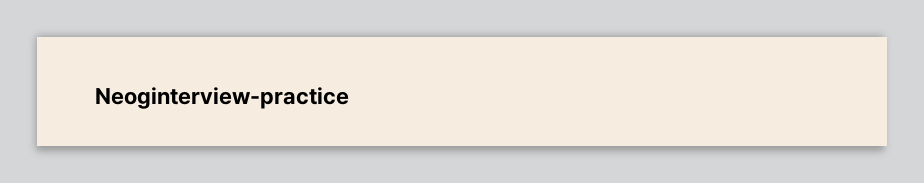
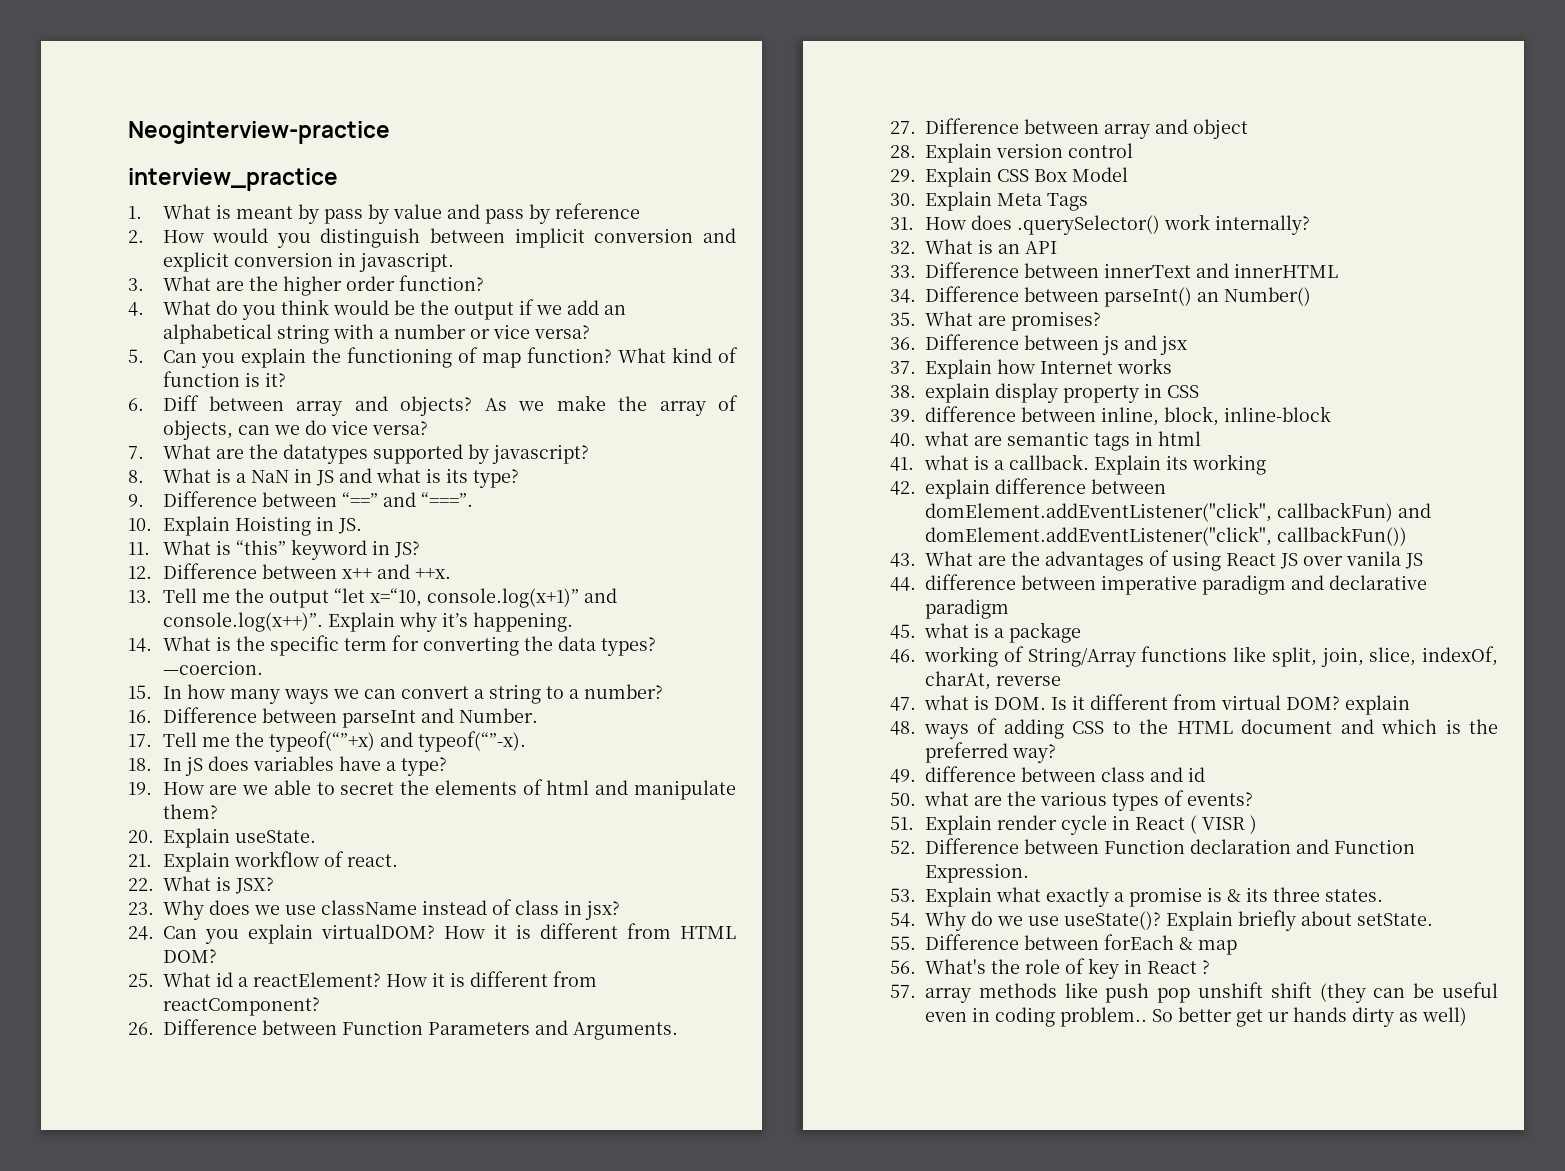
+ interview_practice
+ 1. What is meant by pass by value and pass by reference
+ 2. How would you distinguish between implicit conversion and explicit conversion in javascript.
+ 3. What are the higher order function?
+ 4. What do you think would be the output if we add an alphabetical string with a number or vice versa?
+ 5. Can you explain the functioning of map function? What kind of function is it?
+ 6. Diff between array and objects? As we make the array of objects, can we do vice versa?
+ 7. What are the datatypes supported by javascript?
+ 8. What is a NaN in JS and what is its type?
+ 9. Difference between “==” and “===”.
+ 10. Explain Hoisting in JS.
+ 11. What is “this” keyword in JS?
+ 12. Difference between x++ and ++x.
+ 13. Tell me the output “let x=“10, console.log(x+1)” and console.log(x++)”. Explain why it’s happening.
+ 14. What is the specific term for converting the data types? —coercion.
+ 15. In how many ways we can convert a string to a number?
+ 16. Difference between parseInt and Number.
+ 17. Tell me the typeof(“”+x) and typeof(“”-x).
+ 18. In jS does variables have a type?
+ 19. How are we able to secret the elements of html and manipulate them?
+ 20. Explain useState.
+ 21. Explain workflow of react.
+ 22. What is JSX?
+ 23. Why does we use className instead of class in jsx?
+ 24. Can you explain virtualDOM? How it is different from HTML DOM?
+ 25. What id a reactElement? How it is different from reactComponent?
+ 26. Difference between Function Parameters and Arguments.
+ 27. Difference between array and object
+ 28. Explain version control
+ 29. Explain CSS Box Model
+ 30. Explain Meta Tags
+ 31. How does .querySelector() work internally?
+ 32. What is an API
+ 33. Difference between innerText and innerHTML
+ 34. Difference between parseInt() an Number()
+ 35. What are promises?
+ 36. Difference between js and jsx
+ 37. Explain how Internet works
+ 38. explain display property in CSS
+ 39. difference between inline, block, inline-block
+ 40. what are semantic tags in html
+ 41. what is a callback. Explain its working
+ 42. explain difference between domElement.addEventListener("click", callbackFun) and domElement.addEventListener("click", callbackFun())
+ 43. What are the advantages of using React JS over vanila JS
+ 44. difference between imperative paradigm and declarative paradigm
+ 45. what is a package
+ 46. working of String/Array functions like split, join, slice, indexOf, charAt, reverse
+ 47. what is DOM. Is it different from virtual DOM? explain
+ 48. ways of adding CSS to the HTML document and which is the preferred way?
+ 49. difference between class and id
+ 50. what are the various types of events?
+ 51. Explain render cycle in React ( VISR )
+ 52. Difference between Function declaration and Function Expression.
+ 53. Explain what exactly a promise is & its three states.
+ 54. Why do we use useState()? Explain briefly about setState.
+ 55. Difference between forEach & map
+ 56. What's the role of key in React ?
+ 57. array methods like push pop unshift shift (they can be useful even in coding problem.. So better get ur hands dirty as well)

